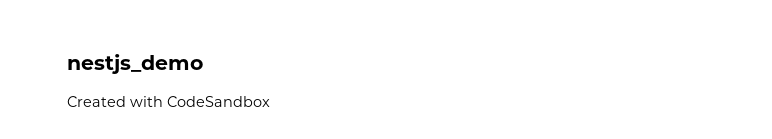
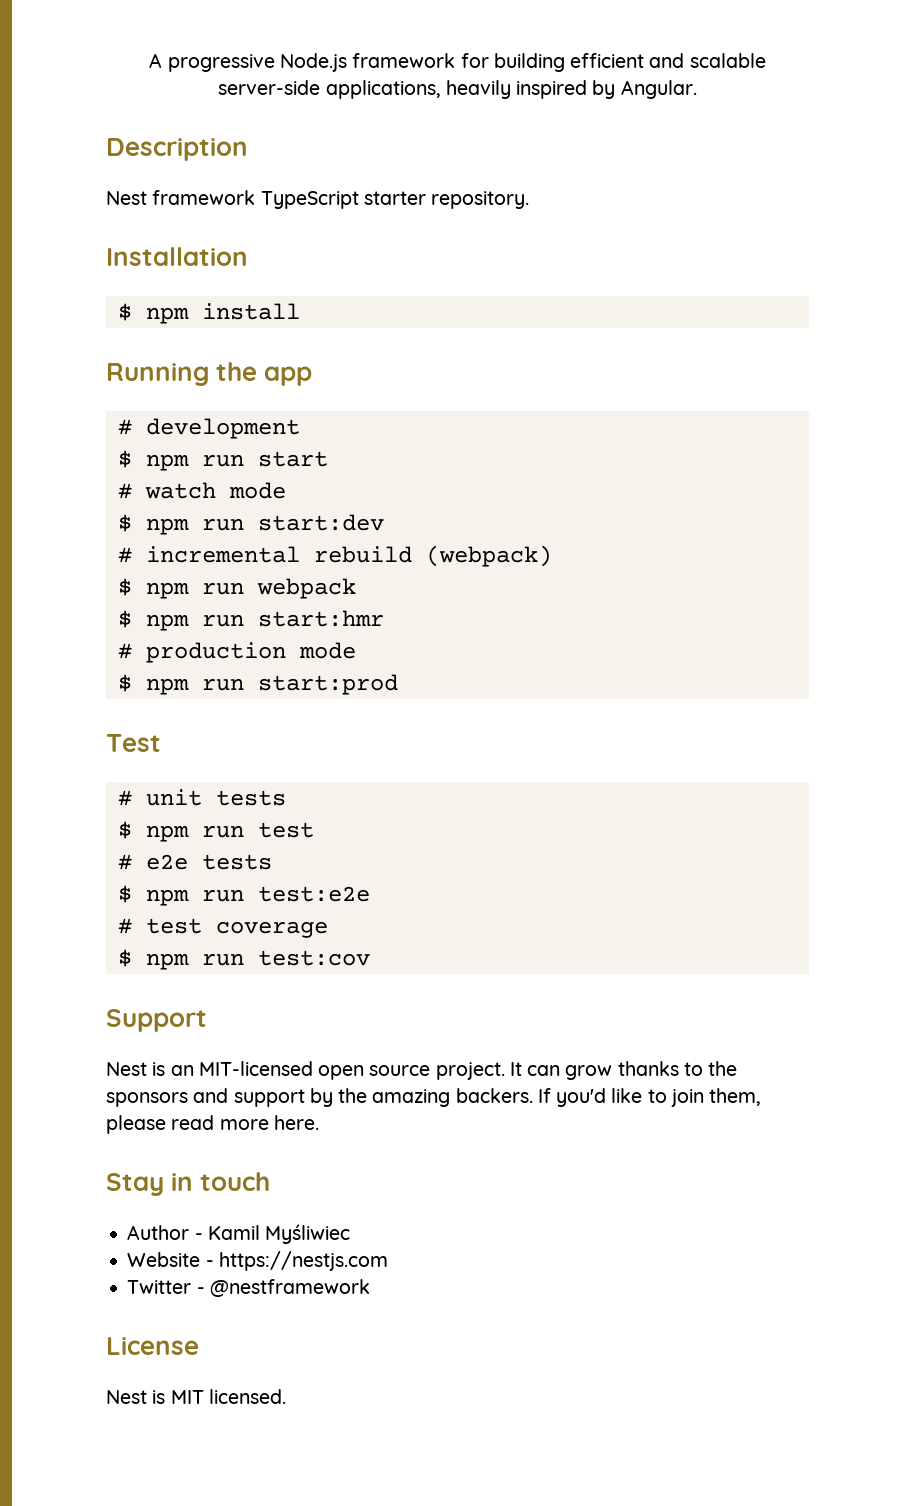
- nestjs_demo
- Created with CodeSandbox
+ A progressive Node.js framework for building efficient and scalable server-side applications, heavily inspired by Angular.
+ Description
+ Nest framework TypeScript starter repository.
+ Installation
+ $ npm install
+ Running the app
+ # development
+ $ npm run start
+ # watch mode
+ $ npm run start:dev
+ # incremental rebuild (webpack)
+ $ npm run webpack
+ $ npm run start:hmr
+ # production mode
+ $ npm run start:prod
+ Test
+ # unit tests
+ $ npm run test
+ # e2e tests
+ $ npm run test:e2e
+ # test coverage
+ $ npm run test:cov
+ Support
+ Nest is an MIT-licensed open source project. It can grow thanks to the sponsors and support by the amazing backers. If you'd like to join them, please read more here.
+ Stay in touch
+ Author - Kamil Myśliwiec
+ Website - https://nestjs.com
+ Twitter - @nestframework
+ License
+ Nest is MIT licensed.

